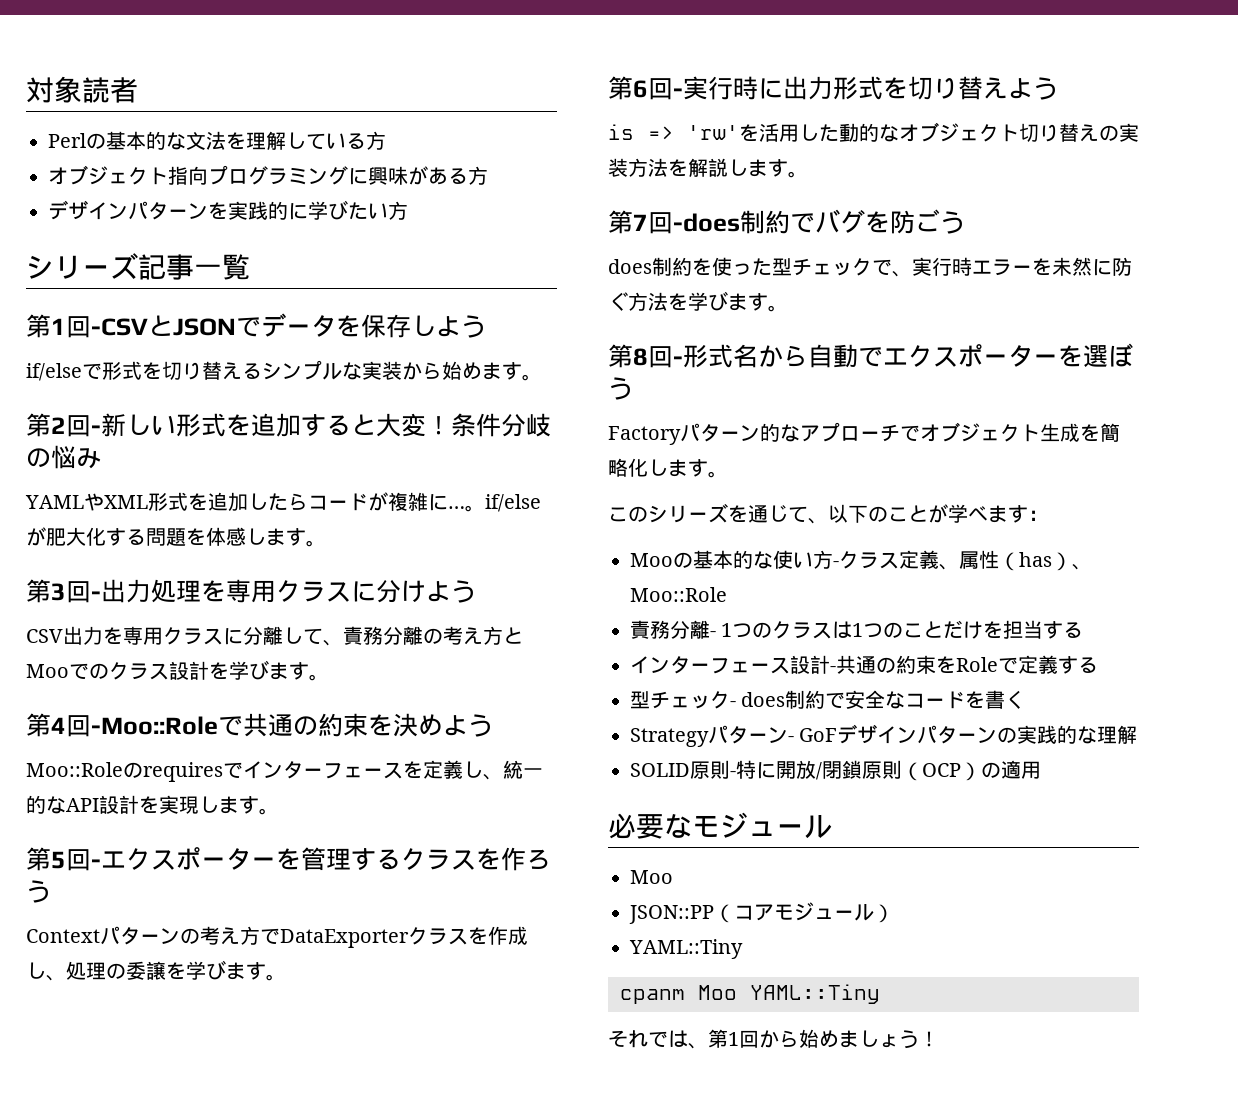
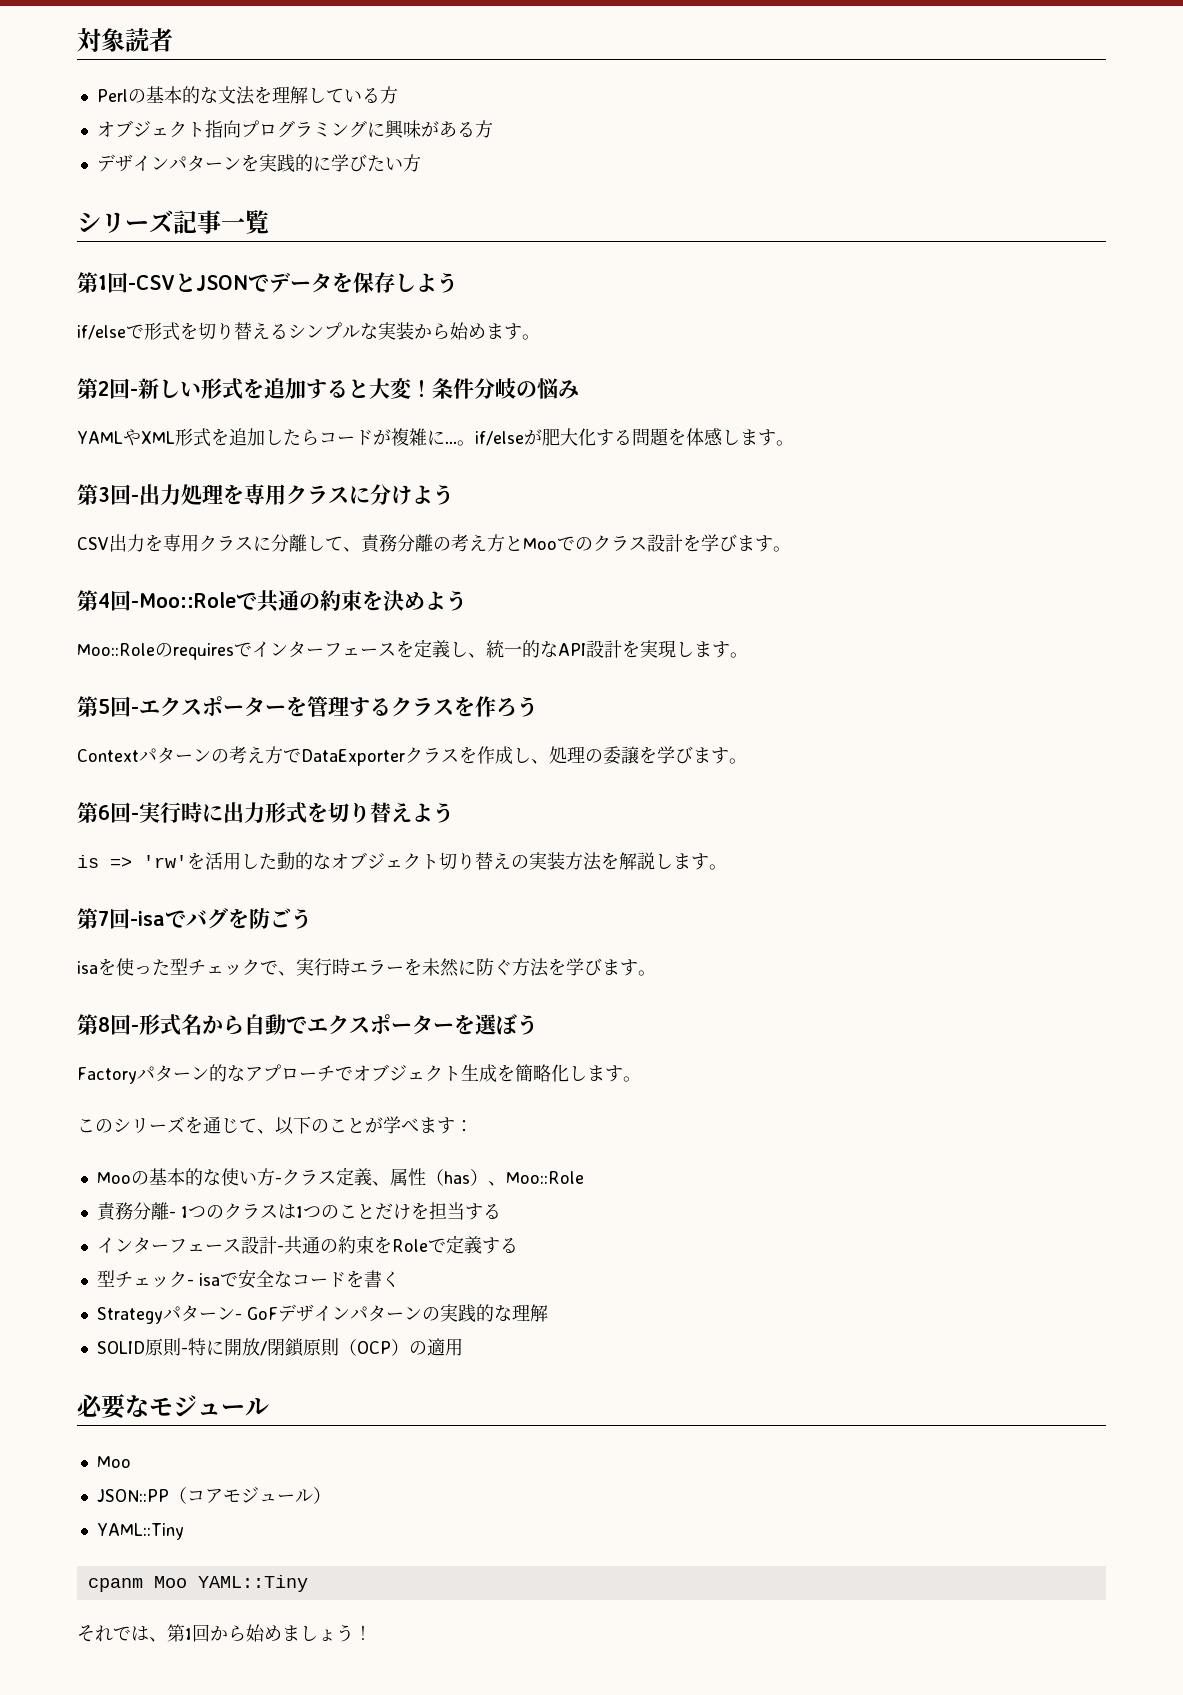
- 第7回-does制約でバグを防ごう
+ 第7回-isaでバグを防ごう
- does制約を使った型チェックで、実行時エラーを未然に防ぐ方法を学びます。
+ isaを使った型チェックで、実行時エラーを未然に防ぐ方法を学びます。
- 型チェック- does制約で安全なコードを書く
+ 型チェック- isaで安全なコードを書く

